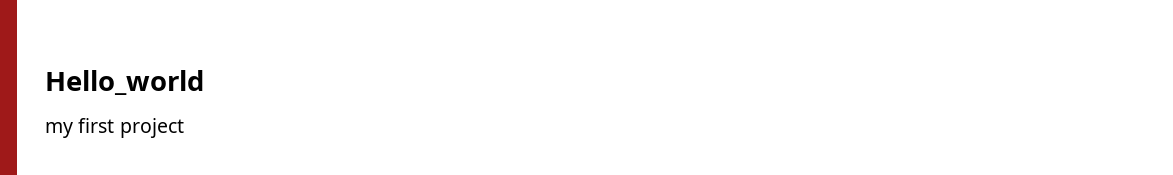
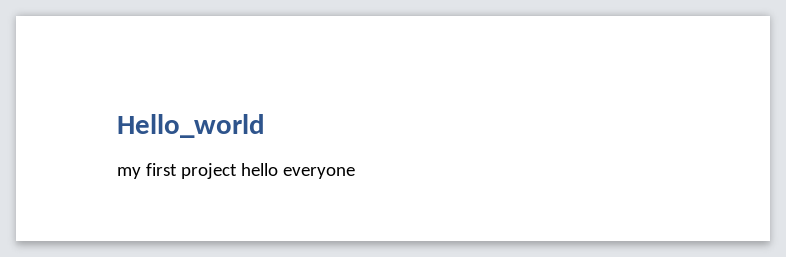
- my first project
+ my first project hello everyone

